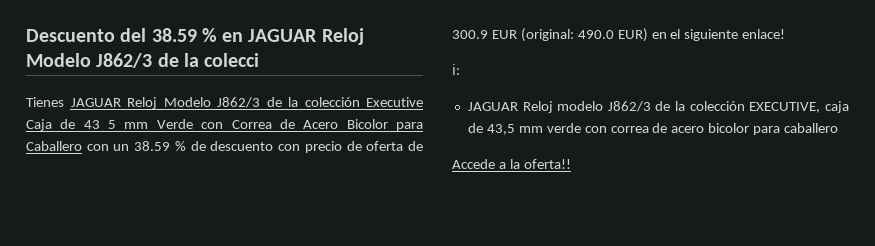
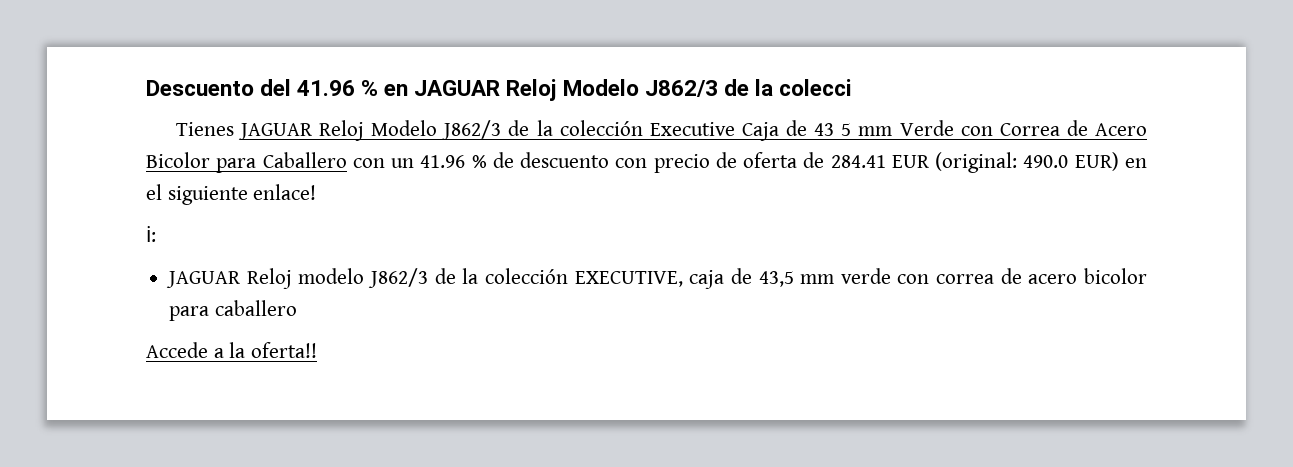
- Descuento del 38.59 % en JAGUAR Reloj Modelo J862/3 de la colecci
+ Descuento del 41.96 % en JAGUAR Reloj Modelo J862/3 de la colecci
- Tienes JAGUAR Reloj Modelo J862/3 de la colección Executive Caja de 43 5 mm Verde con Correa de Acero Bicolor para Caballero con un 38.59 % de descuento con precio de oferta de 300.9 EUR (original: 490.0 EUR) en el siguiente enlace!
+ Tienes JAGUAR Reloj Modelo J862/3 de la colección Executive Caja de 43 5 mm Verde con Correa de Acero Bicolor para Caballero con un 41.96 % de descuento con precio de oferta de 284.41 EUR (original: 490.0 EUR) en el siguiente enlace!

